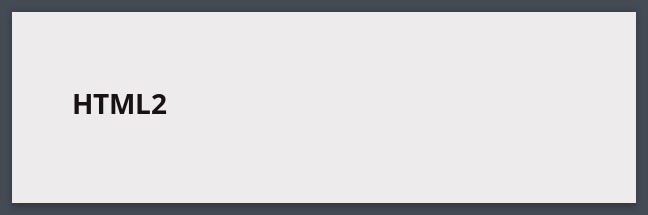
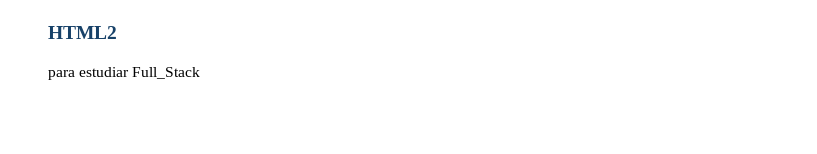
+ para estudiar Full_Stack

